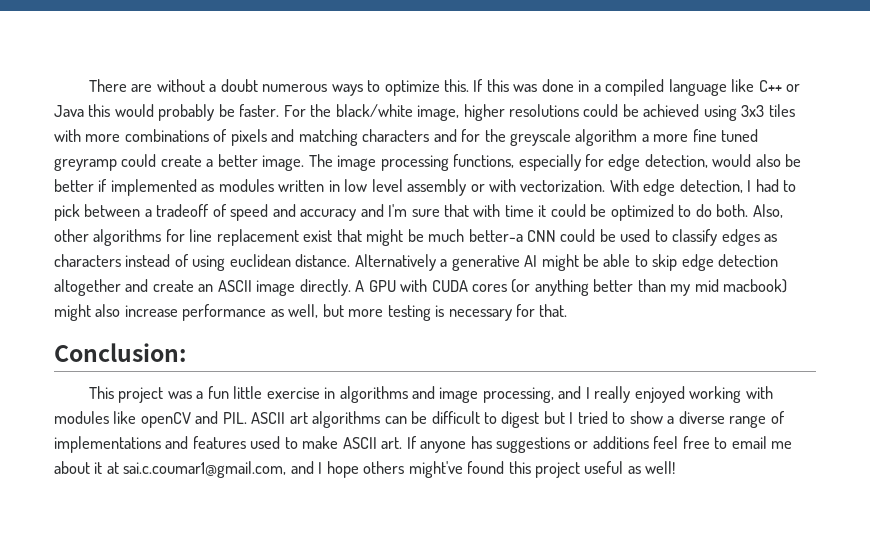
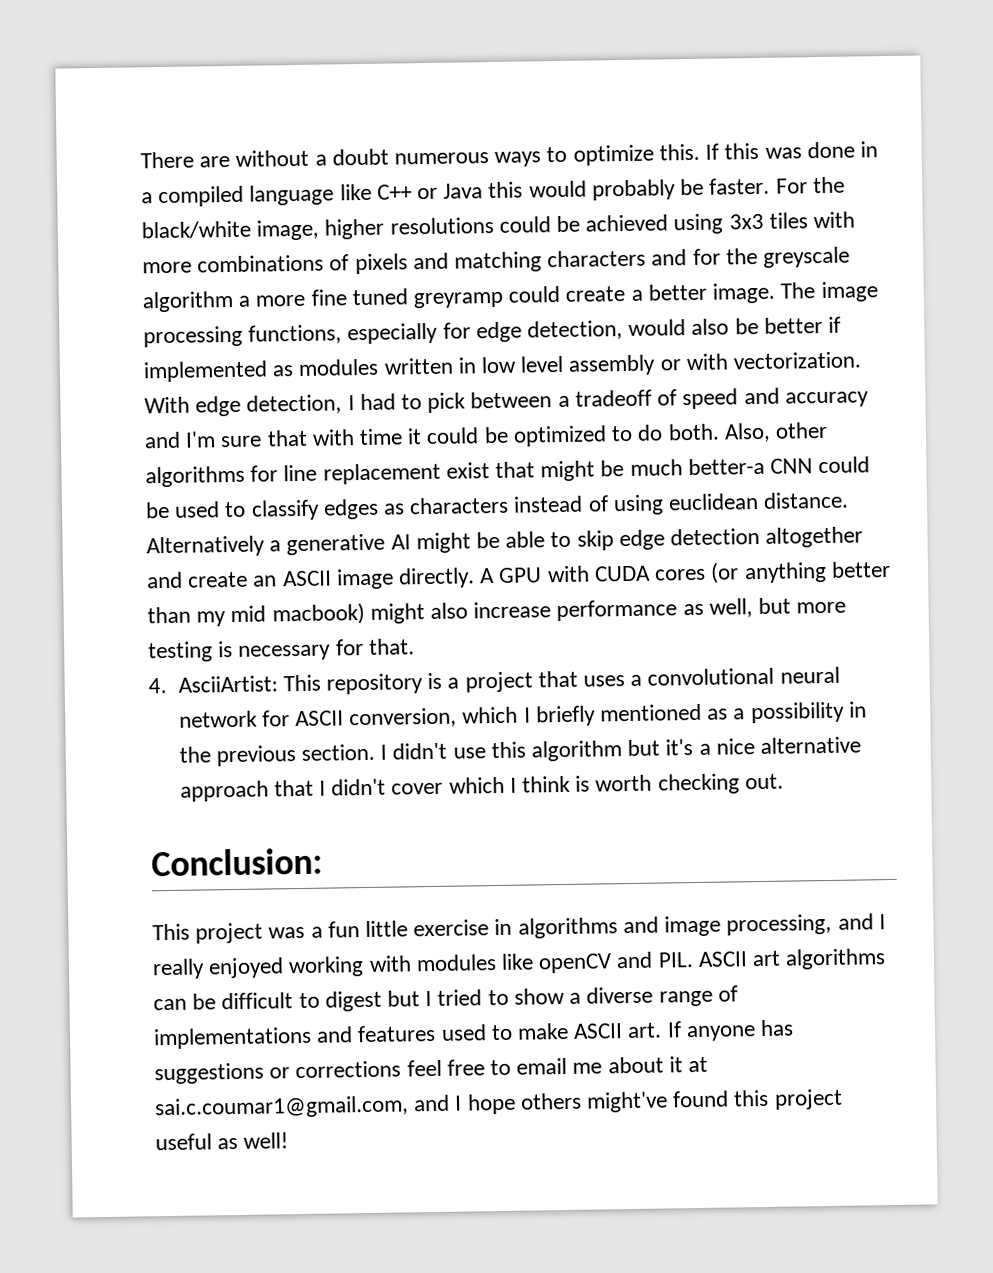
+ 4. AsciiArtist: This repository is a project that uses a convolutional neural network for ASCII conversion, which I briefly mentioned as a possibility in the previous section. I didn't use this algorithm but it's a nice alternative approach that I didn't cover which I think is worth checking out.
- This project was a fun little exercise in algorithms and image processing, and I really enjoyed working with modules like openCV and PIL. ASCII art algorithms can be difficult to digest but I tried to show a diverse range of implementations and features used to make ASCII art. If anyone has suggestions or additions feel free to email me about it at sai.c.coumar1@gmail.com, and I hope others might've found this project useful as well!
+ This project was a fun little exercise in algorithms and image processing, and I really enjoyed working with modules like openCV and PIL. ASCII art algorithms can be difficult to digest but I tried to show a diverse range of implementations and features used to make ASCII art. If anyone has suggestions or corrections feel free to email me about it at sai.c.coumar1@gmail.com, and I hope others might've found this project useful as well!

